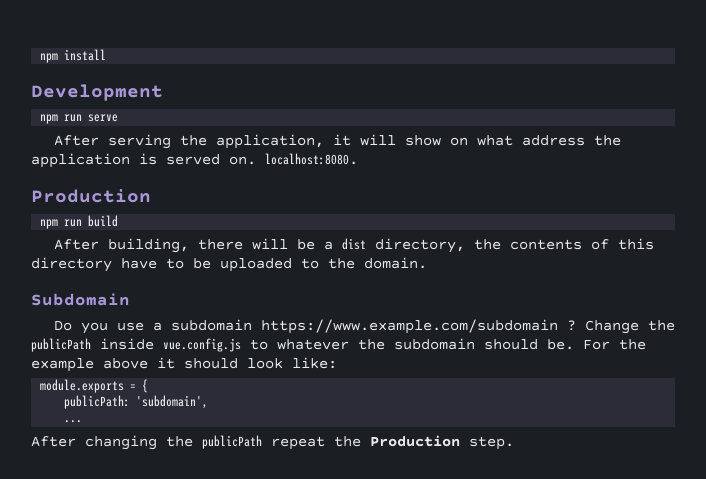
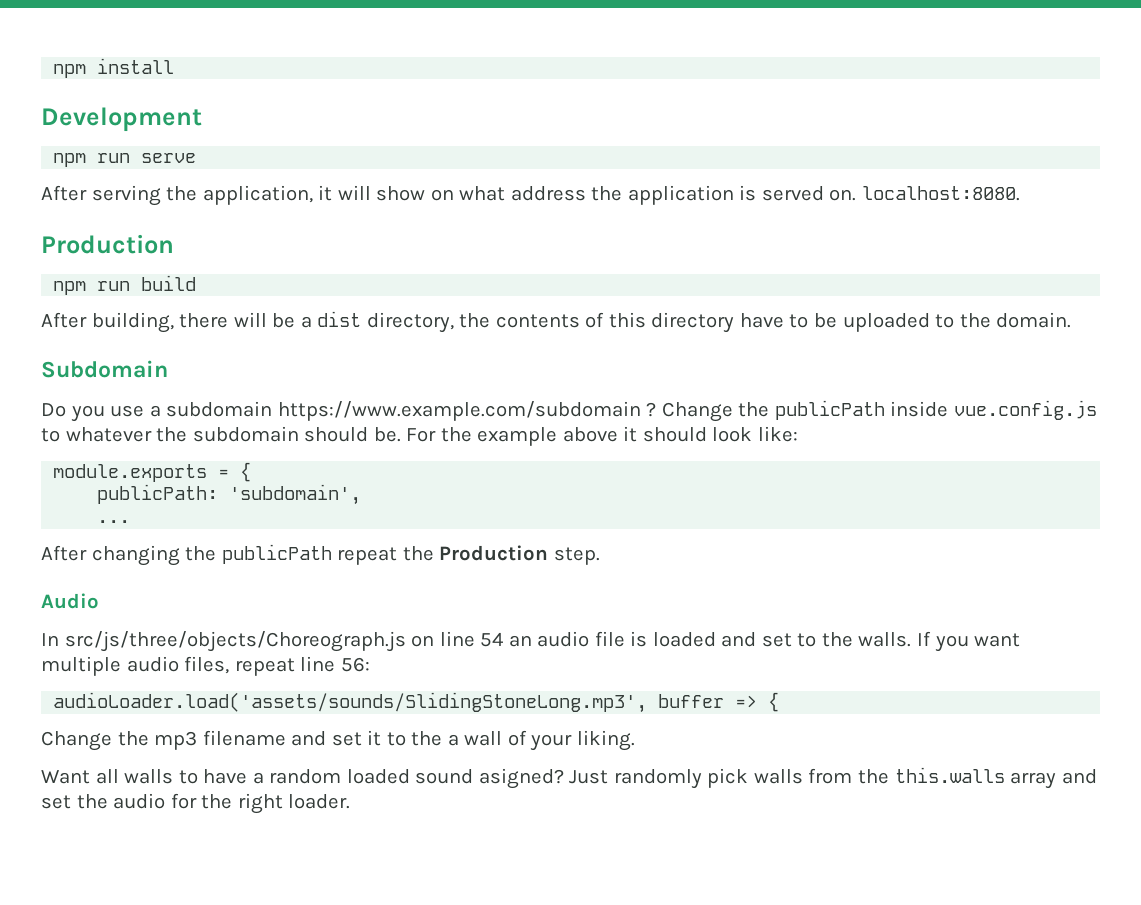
+ Audio
+ In src/js/three/objects/Choreograph.js on line 54 an audio file is loaded and set to the walls. If you want multiple audio files, repeat line 56:
+ audioLoader.load('assets/sounds/SlidingStoneLong.mp3', buffer => {
+ Change the mp3 filename and set it to the a wall of your liking.
+ Want all walls to have a random loaded sound asigned? Just randomly pick walls from the this.walls array and set the audio for the right loader.

